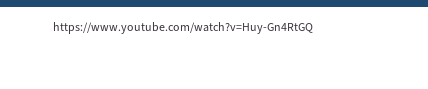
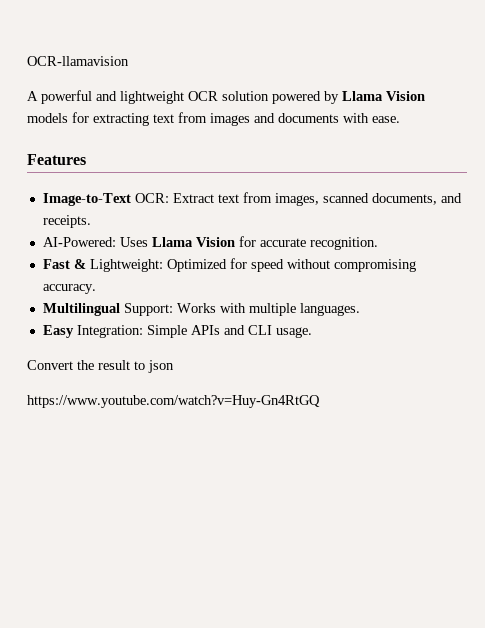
+ OCR-llamavision
+ A powerful and lightweight OCR solution powered by Llama Vision models for extracting text from images and documents with ease.
+ Features
+ Image-to-Text OCR: Extract text from images, scanned documents, and receipts.
+ AI-Powered: Uses Llama Vision for accurate recognition.
+ Fast & Lightweight: Optimized for speed without compromising accuracy.
+ Multilingual Support: Works with multiple languages.
+ Easy Integration: Simple APIs and CLI usage.
+ Convert the result to json

